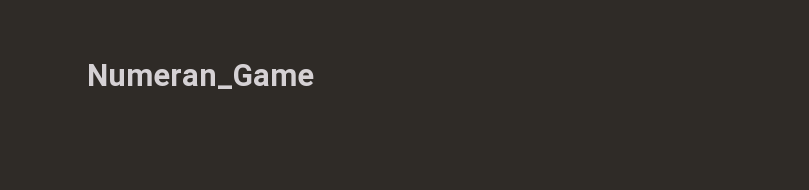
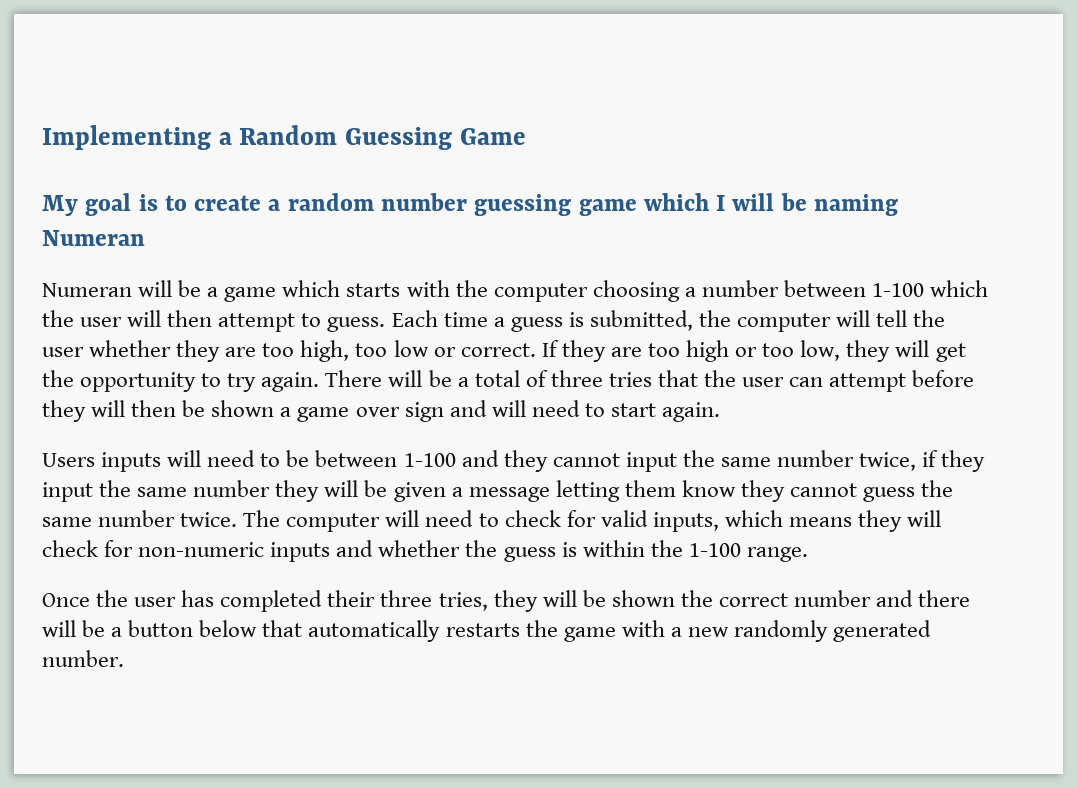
- Numeran_Game
+ Implementing a Random Guessing Game
+ My goal is to create a random number guessing game which I will be naming Numeran
+ Numeran will be a game which starts with the computer choosing a number between 1-100 which the user will then attempt to guess. Each time a guess is submitted, the computer will tell the user whether they are too high, too low or correct. If they are too high or too low, they will get the opportunity to try again. There will be a total of three tries that the user can attempt before they will then be shown a game over sign and will need to start again.
+ Users inputs will need to be between 1-100 and they cannot input the same number twice, if they input the same number they will be given a message letting them know they cannot guess the same number twice. The computer will need to check for valid inputs, which means they will check for non-numeric inputs and whether the guess is within the 1-100 range.
+ Once the user has completed their three tries, they will be shown the correct number and there will be a button below that automatically restarts the game with a new randomly generated number.

